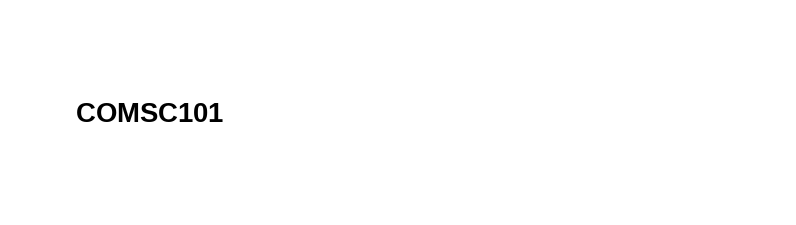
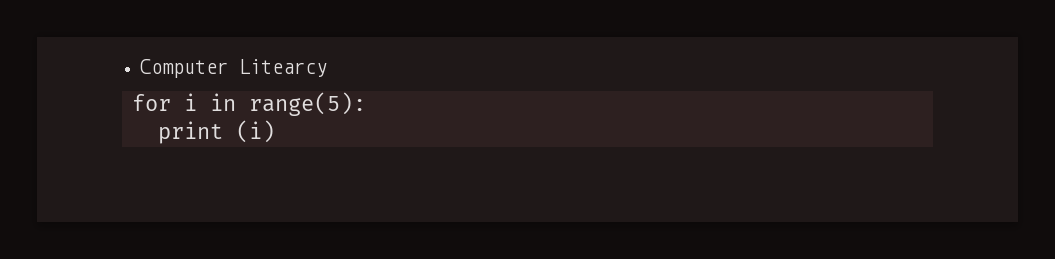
- COMSC101
+ Computer Litearcy
+ for i in range(5):
+ print (i)

